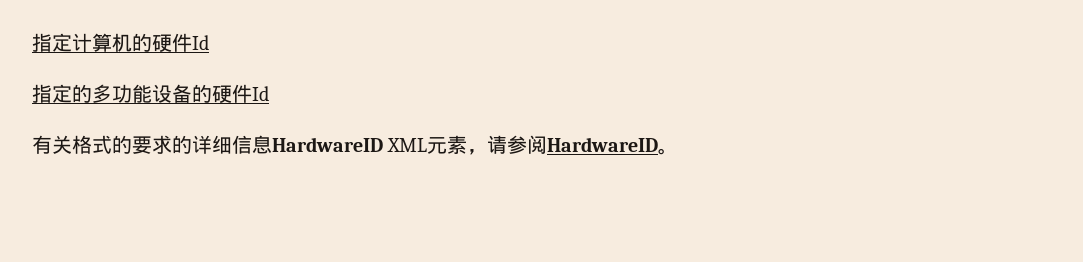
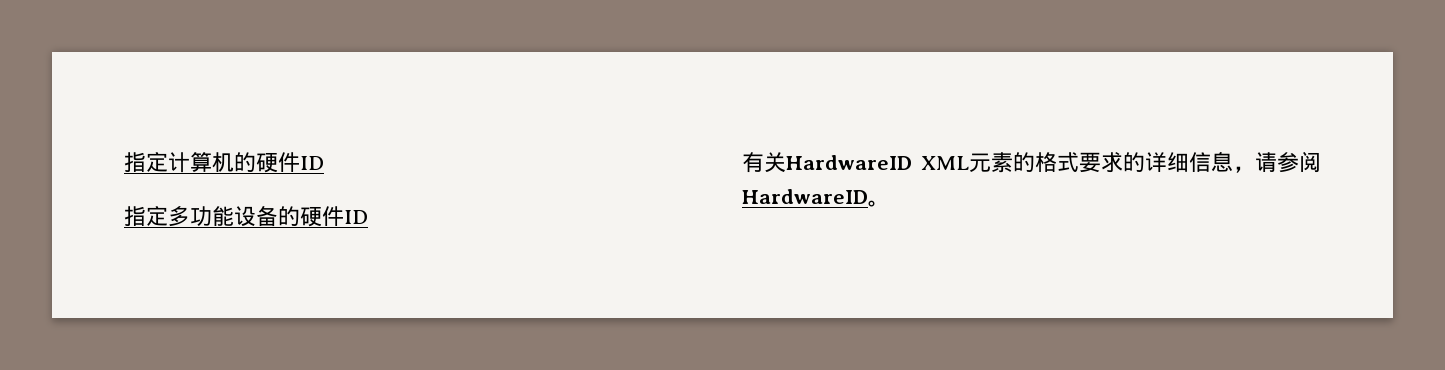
- 指定计算机的硬件Id
- 指定的多功能设备的硬件Id
+ 指定计算机的硬件ID
+ 指定多功能设备的硬件ID
- 有关格式的要求的详细信息HardwareID XML元素，请参阅HardwareID。
+ 有关HardwareID XML元素的格式要求的详细信息，请参阅HardwareID。

